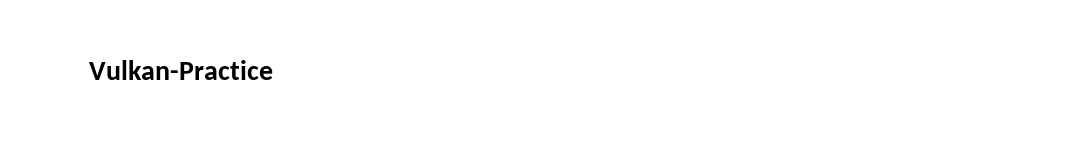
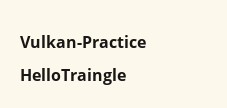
+ HelloTraingle

